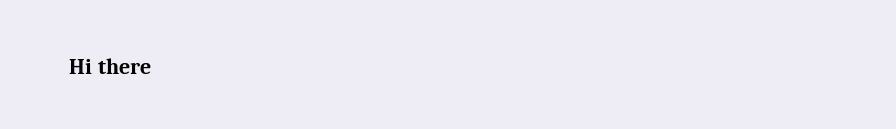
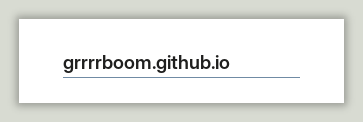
- Hi there
+ grrrrboom.github.io

